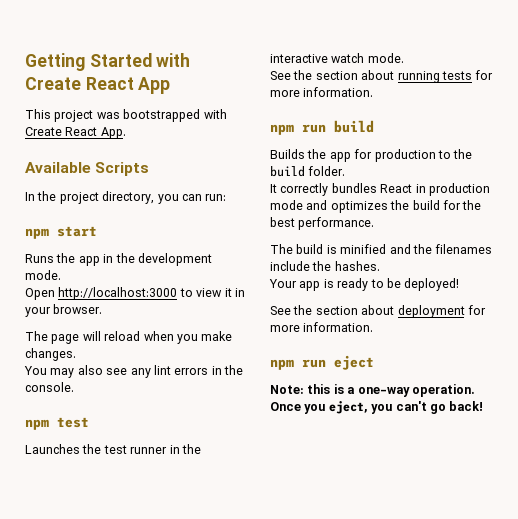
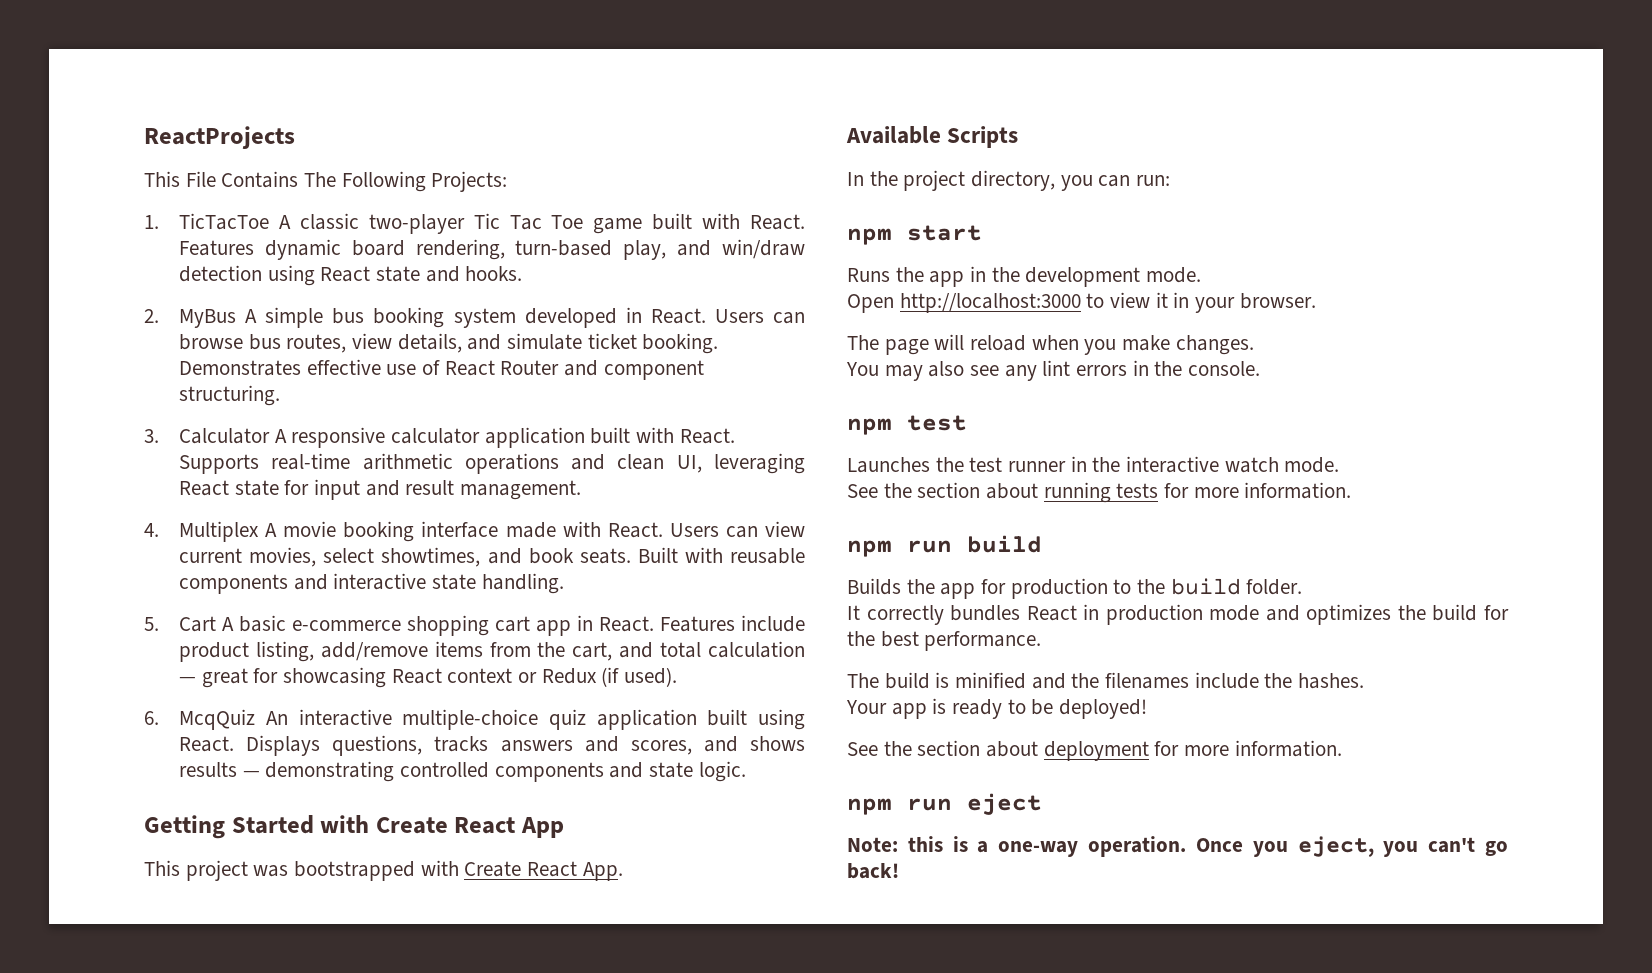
+ ReactProjects
+ This File Contains The Following Projects:
+ 1. TicTacToe A classic two-player Tic Tac Toe game built with React. Features dynamic board rendering, turn-based play, and win/draw detection using React state and hooks.
+ 2. MyBus A simple bus booking system developed in React. Users can browse bus routes, view details, and simulate ticket booking. Demonstrates effective use of React Router and component structuring.
+ 3. Calculator A responsive calculator application built with React. Supports real-time arithmetic operations and clean UI, leveraging React state for input and result management.
+ 4. Multiplex A movie booking interface made with React. Users can view current movies, select showtimes, and book seats. Built with reusable components and interactive state handling.
+ 5. Cart A basic e-commerce shopping cart app in React. Features include product listing, add/remove items from the cart, and total calculation — great for showcasing React context or Redux (if used).
+ 6. McqQuiz An interactive multiple-choice quiz application built using React. Displays questions, tracks answers and scores, and shows results — demonstrating controlled components and state logic.

